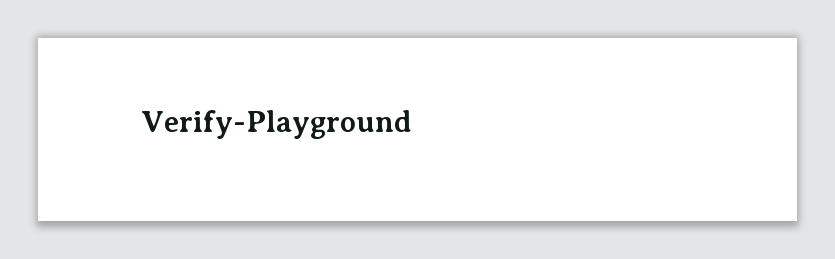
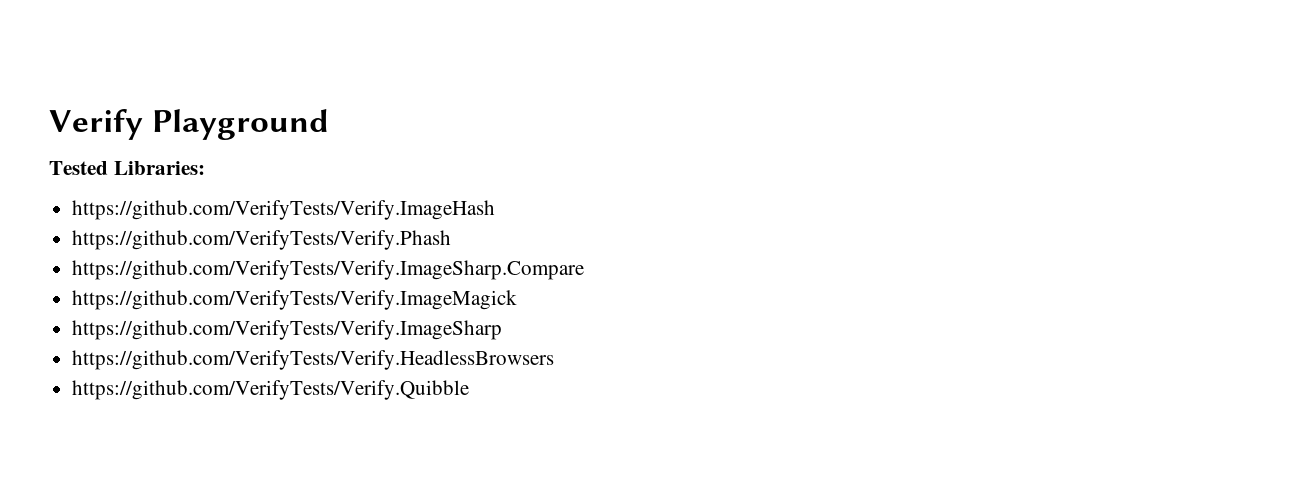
- Verify-Playground
+ Verify Playground
+ Tested Libraries:
+ https://github.com/VerifyTests/Verify.ImageHash
+ https://github.com/VerifyTests/Verify.Phash
+ https://github.com/VerifyTests/Verify.ImageSharp.Compare
+ https://github.com/VerifyTests/Verify.ImageMagick
+ https://github.com/VerifyTests/Verify.ImageSharp
+ https://github.com/VerifyTests/Verify.HeadlessBrowsers
+ https://github.com/VerifyTests/Verify.Quibble

